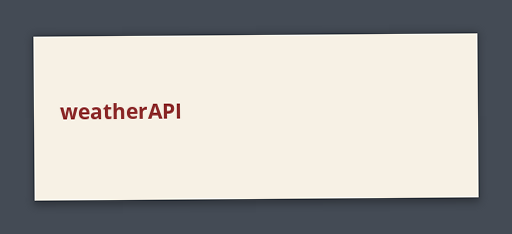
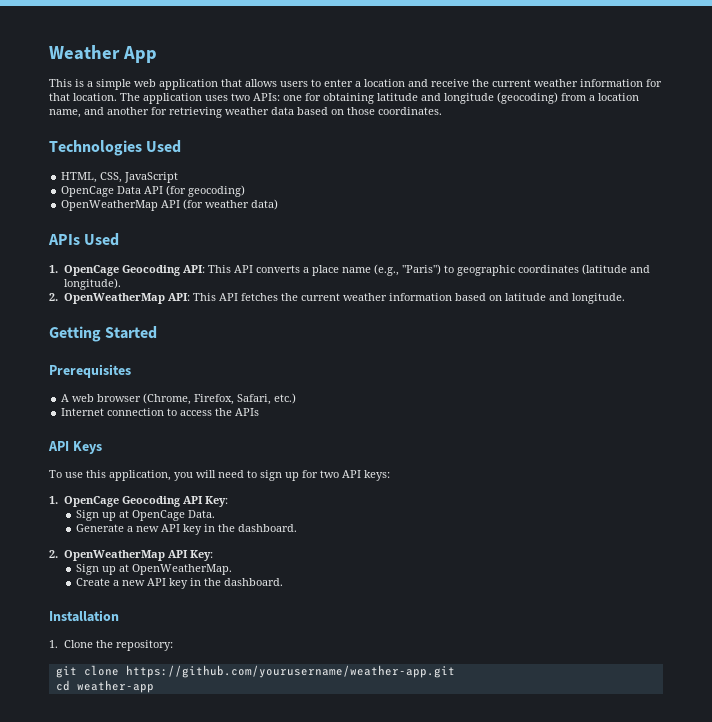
- weatherAPI
+ Weather App
+ This is a simple web application that allows users to enter a location and receive the current weather information for that location. The application uses two APIs: one for obtaining latitude and longitude (geocoding) from a location name, and another for retrieving weather data based on those coordinates.
+ Technologies Used
+ HTML, CSS, JavaScript
+ OpenCage Data API (for geocoding)
+ OpenWeatherMap API (for weather data)
+ APIs Used
+ 1. OpenCage Geocoding API: This API converts a place name (e.g., "Paris") to geographic coordinates (latitude and longitude).
+ 2. OpenWeatherMap API: This API fetches the current weather information based on latitude and longitude.
+ Getting Started
+ Prerequisites
+ A web browser (Chrome, Firefox, Safari, etc.)
+ Internet connection to access the APIs
+ API Keys
+ To use this application, you will need to sign up for two API keys:
+ 1. OpenCage Geocoding API Key:
+ Sign up at OpenCage Data.
+ Generate a new API key in the dashboard.
+ 2. OpenWeatherMap API Key:
+ Sign up at OpenWeatherMap.
+ Create a new API key in the dashboard.
+ Installation
+ 1. Clone the repository:
+ git clone https://github.com/yourusername/weather-app.git
+ cd weather-app

